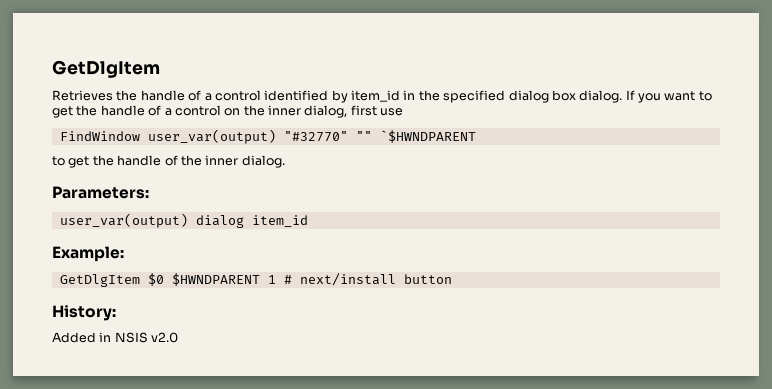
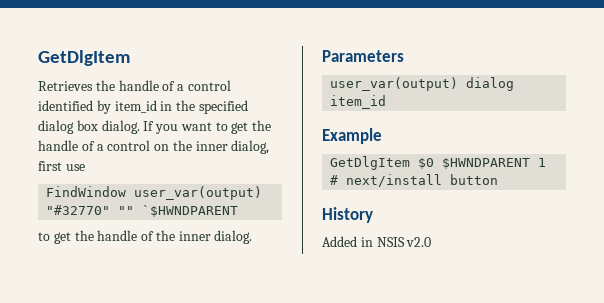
- Parameters:
+ Parameters
- Example:
+ Example
- History:
+ History

